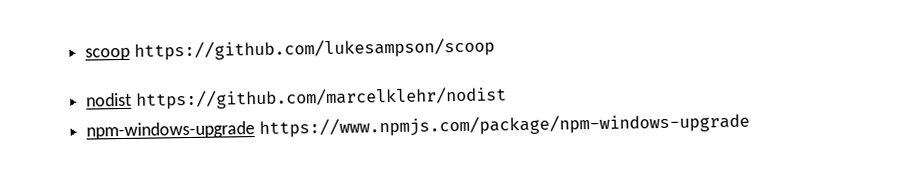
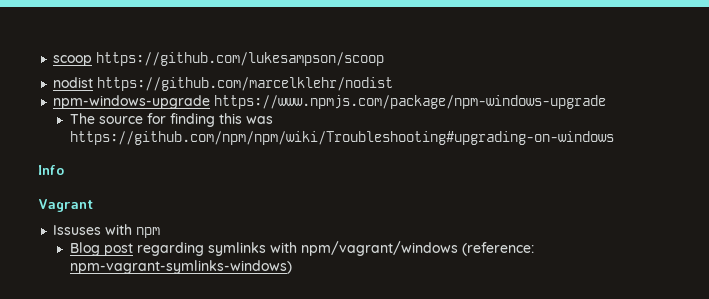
+ The source for finding this was https://github.com/npm/npm/wiki/Troubleshooting#upgrading-on-windows
+ Info
+ Vagrant
+ Issuses with npm
+ Blog post regarding symlinks with npm/vagrant/windows (reference: npm-vagrant-symlinks-windows)

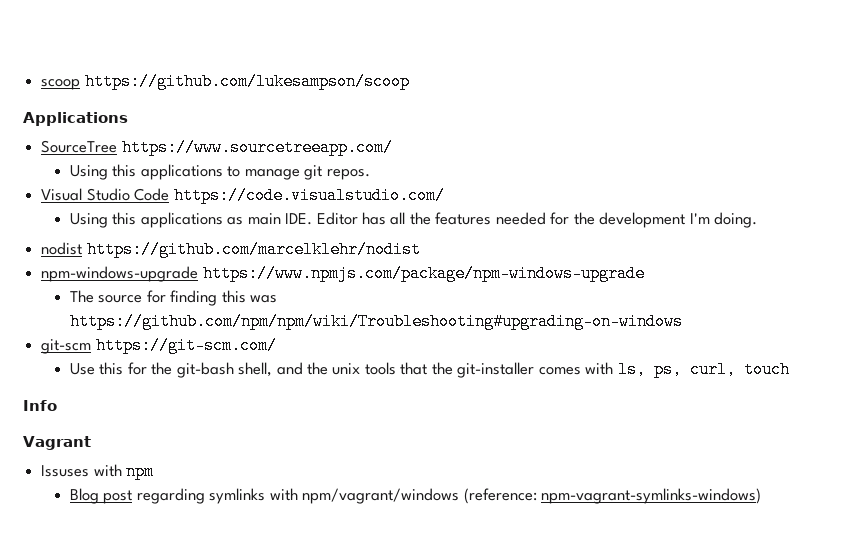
+ Applications
+ SourceTree https://www.sourcetreeapp.com/
+ Using this applications to manage git repos.
+ Visual Studio Code https://code.visualstudio.com/
+ Using this applications as main IDE. Editor has all the features needed for the development I'm doing.
+ git-scm https://git-scm.com/
+ Use this for the git-bash shell, and the unix tools that the git-installer comes with ls, ps, curl, touch

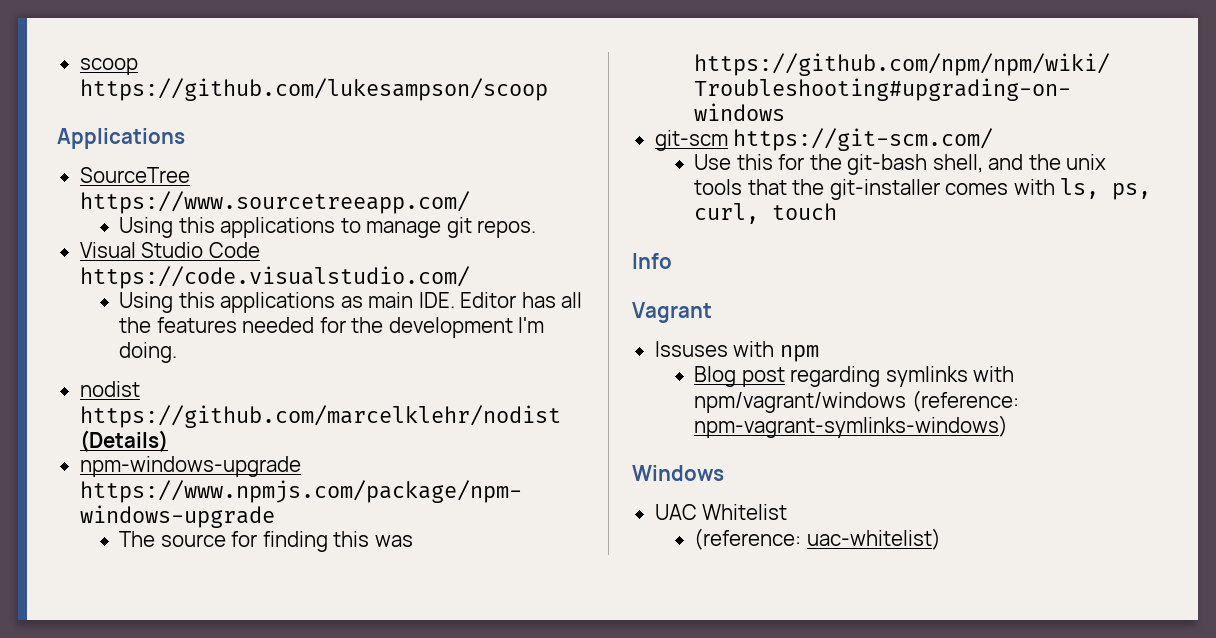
- nodist https://github.com/marcelklehr/nodist
+ nodist https://github.com/marcelklehr/nodist (Details)
+ Windows
+ UAC Whitelist
+ (reference: uac-whitelist)

